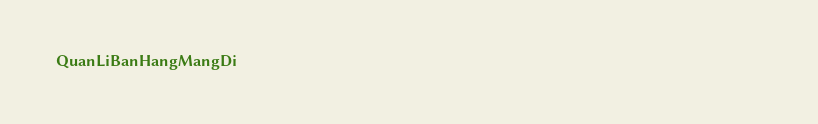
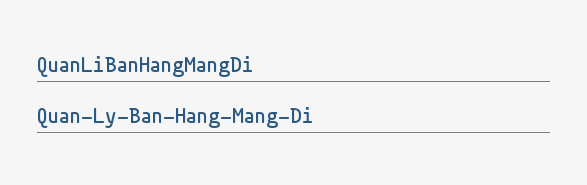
+ Quan-Ly-Ban-Hang-Mang-Di

